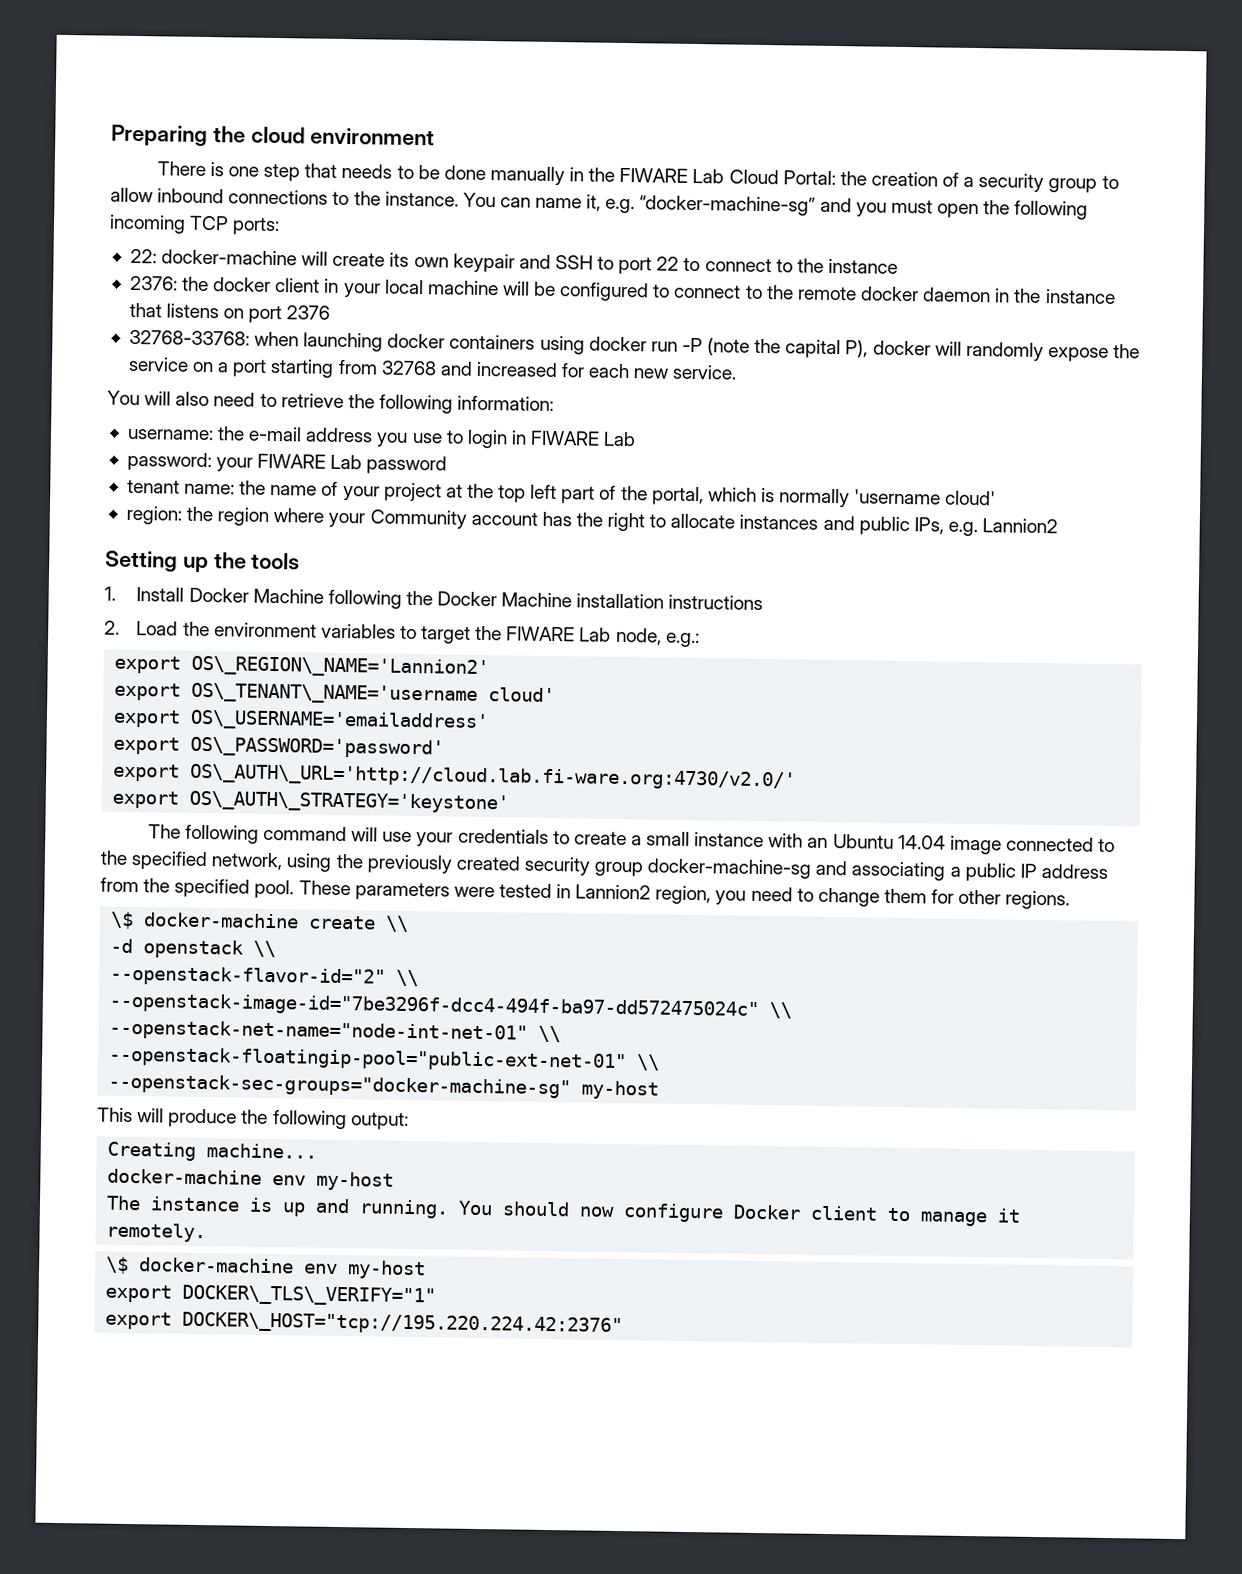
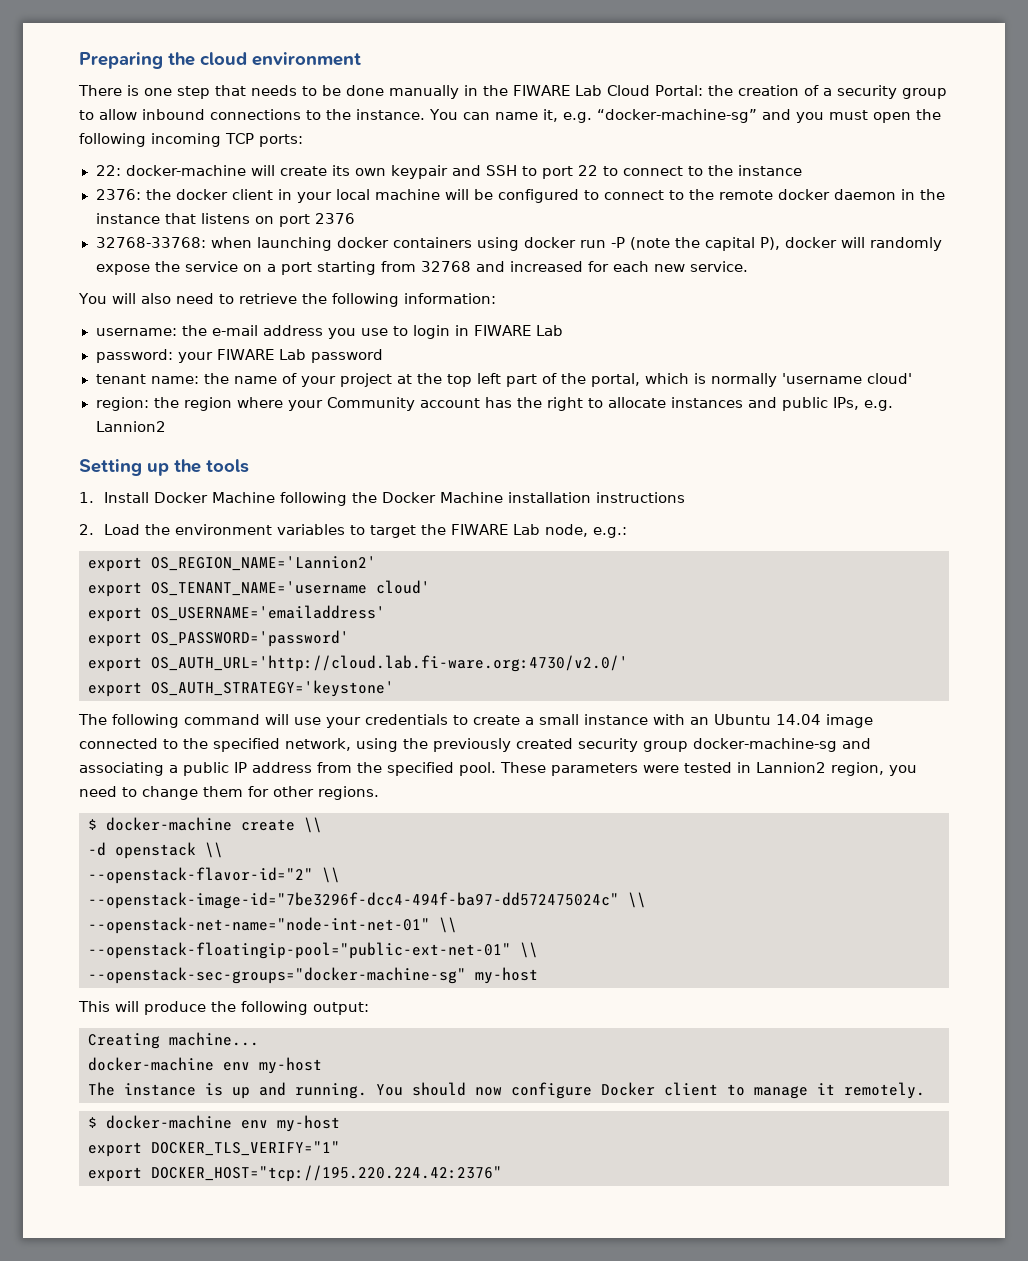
- export OS\_REGION\_NAME='Lannion2'
- export OS\_TENANT\_NAME='username cloud'
+ export OS_REGION_NAME='Lannion2'
+ export OS_TENANT_NAME='username cloud'
- export OS\_USERNAME='emailaddress'
- export OS\_PASSWORD='password'
- export OS\_AUTH\_URL='http://cloud.lab.fi-ware.org:4730/v2.0/'
- export OS\_AUTH\_STRATEGY='keystone'
+ export OS_USERNAME='emailaddress'
+ export OS_PASSWORD='password'
+ export OS_AUTH_URL='http://cloud.lab.fi-ware.org:4730/v2.0/'
+ export OS_AUTH_STRATEGY='keystone'
- \$ docker-machine create \\
+ $ docker-machine create \\
- \$ docker-machine env my-host
+ $ docker-machine env my-host
- export DOCKER\_TLS\_VERIFY="1"
- export DOCKER\_HOST="tcp://195.220.224.42:2376"
+ export DOCKER_TLS_VERIFY="1"
+ export DOCKER_HOST="tcp://195.220.224.42:2376"

